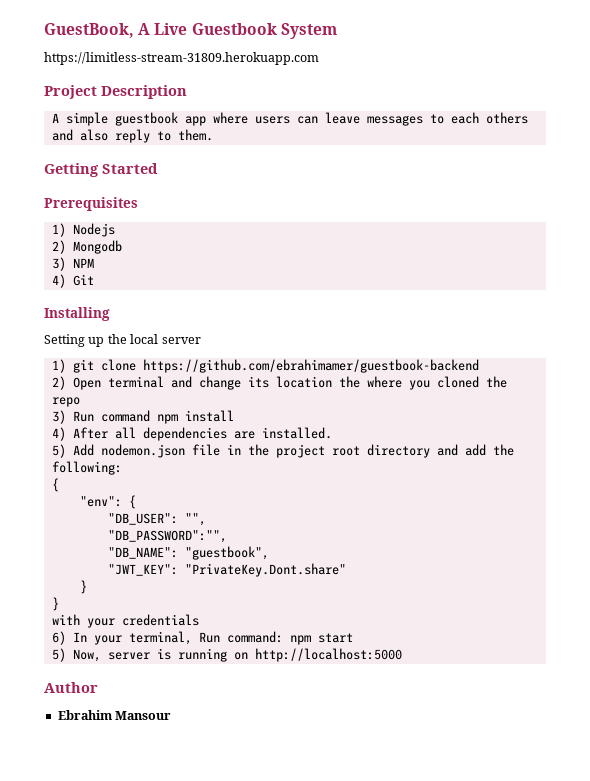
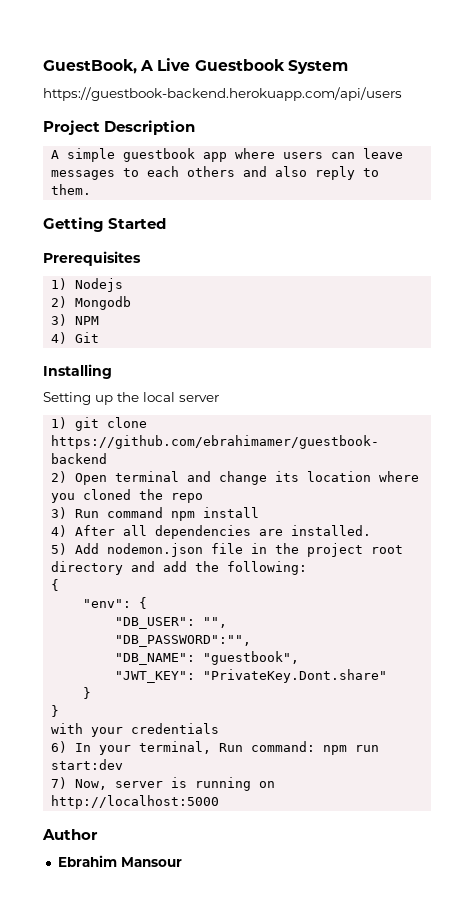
- https://limitless-stream-31809.herokuapp.com
+ https://guestbook-backend.herokuapp.com/api/users
- 2) Open terminal and change its location the where you cloned the repo
+ 2) Open terminal and change its location where you cloned the repo
- 6) In your terminal, Run command: npm start
- 5) Now, server is running on http://localhost:5000
+ 6) In your terminal, Run command: npm run start:dev
+ 7) Now, server is running on http://localhost:5000

